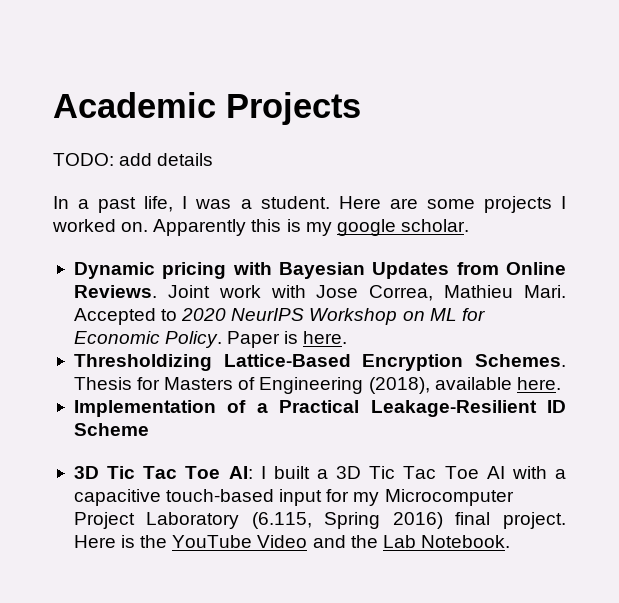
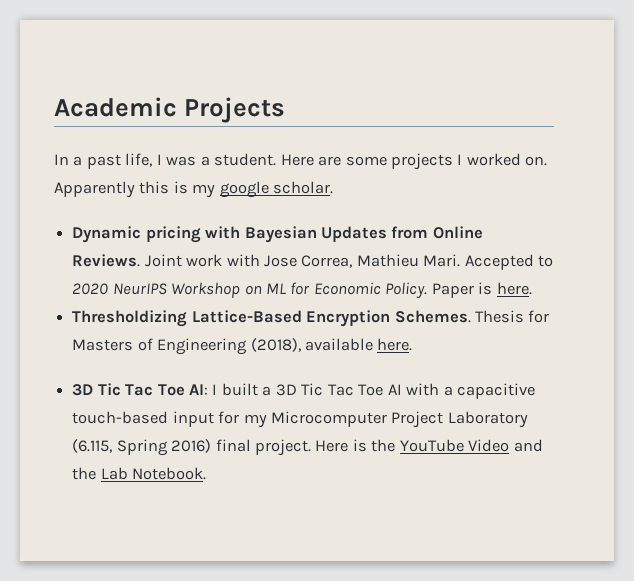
- TODO: add details
- Implementation of a Practical Leakage-Resilient ID Scheme

